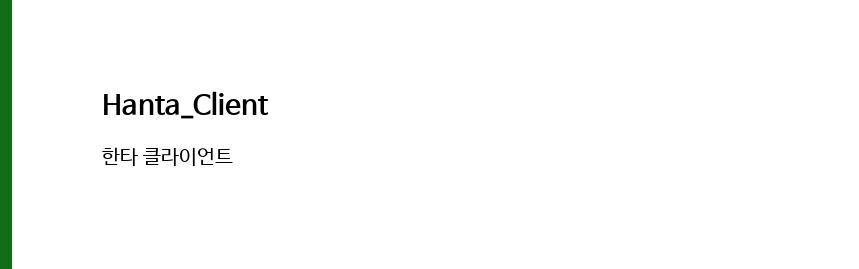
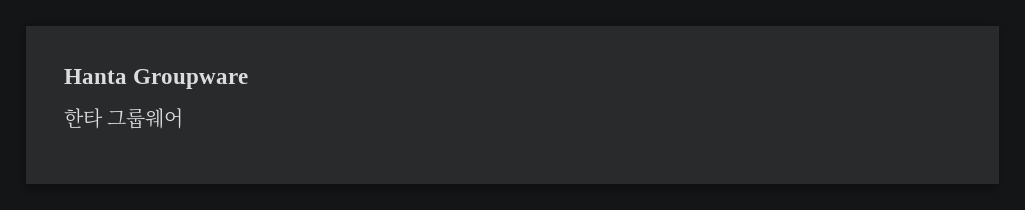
- Hanta_Client
+ Hanta Groupware
- 한타 클라이언트
+ 한타 그룹웨어

